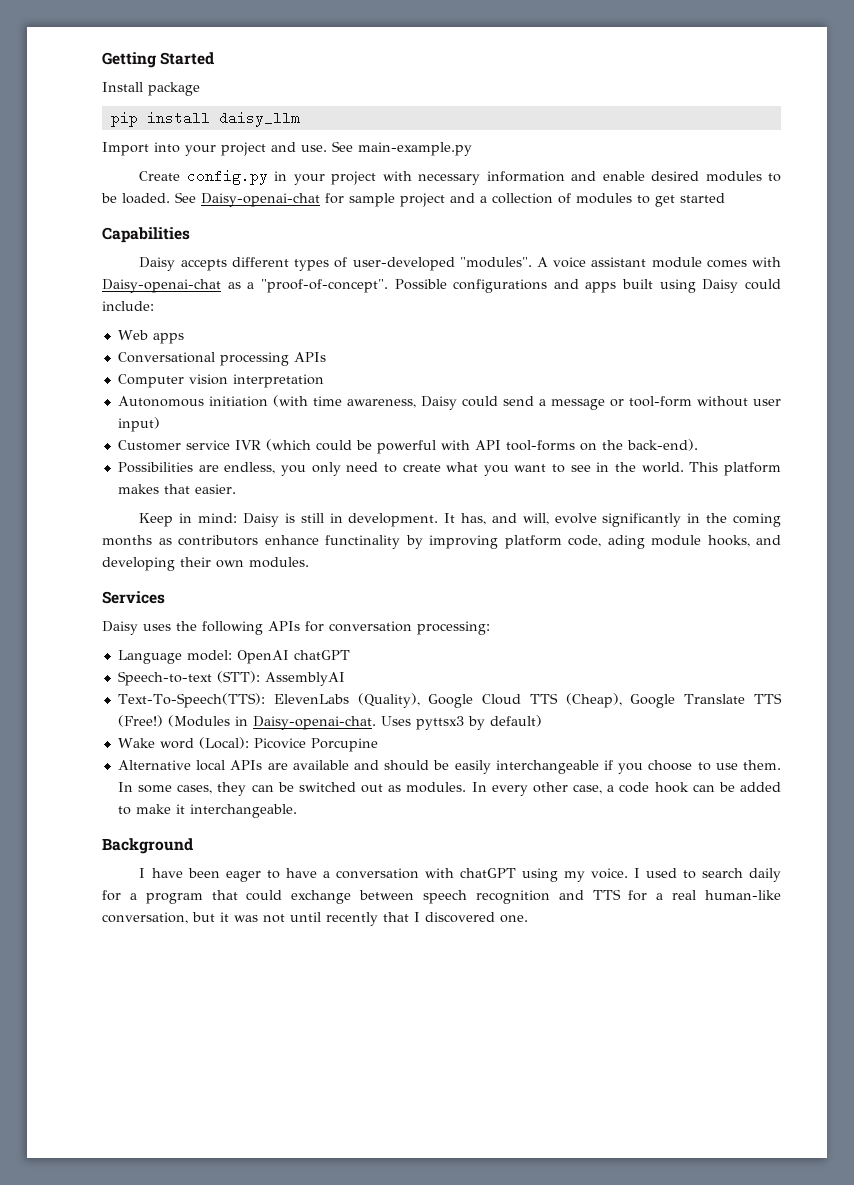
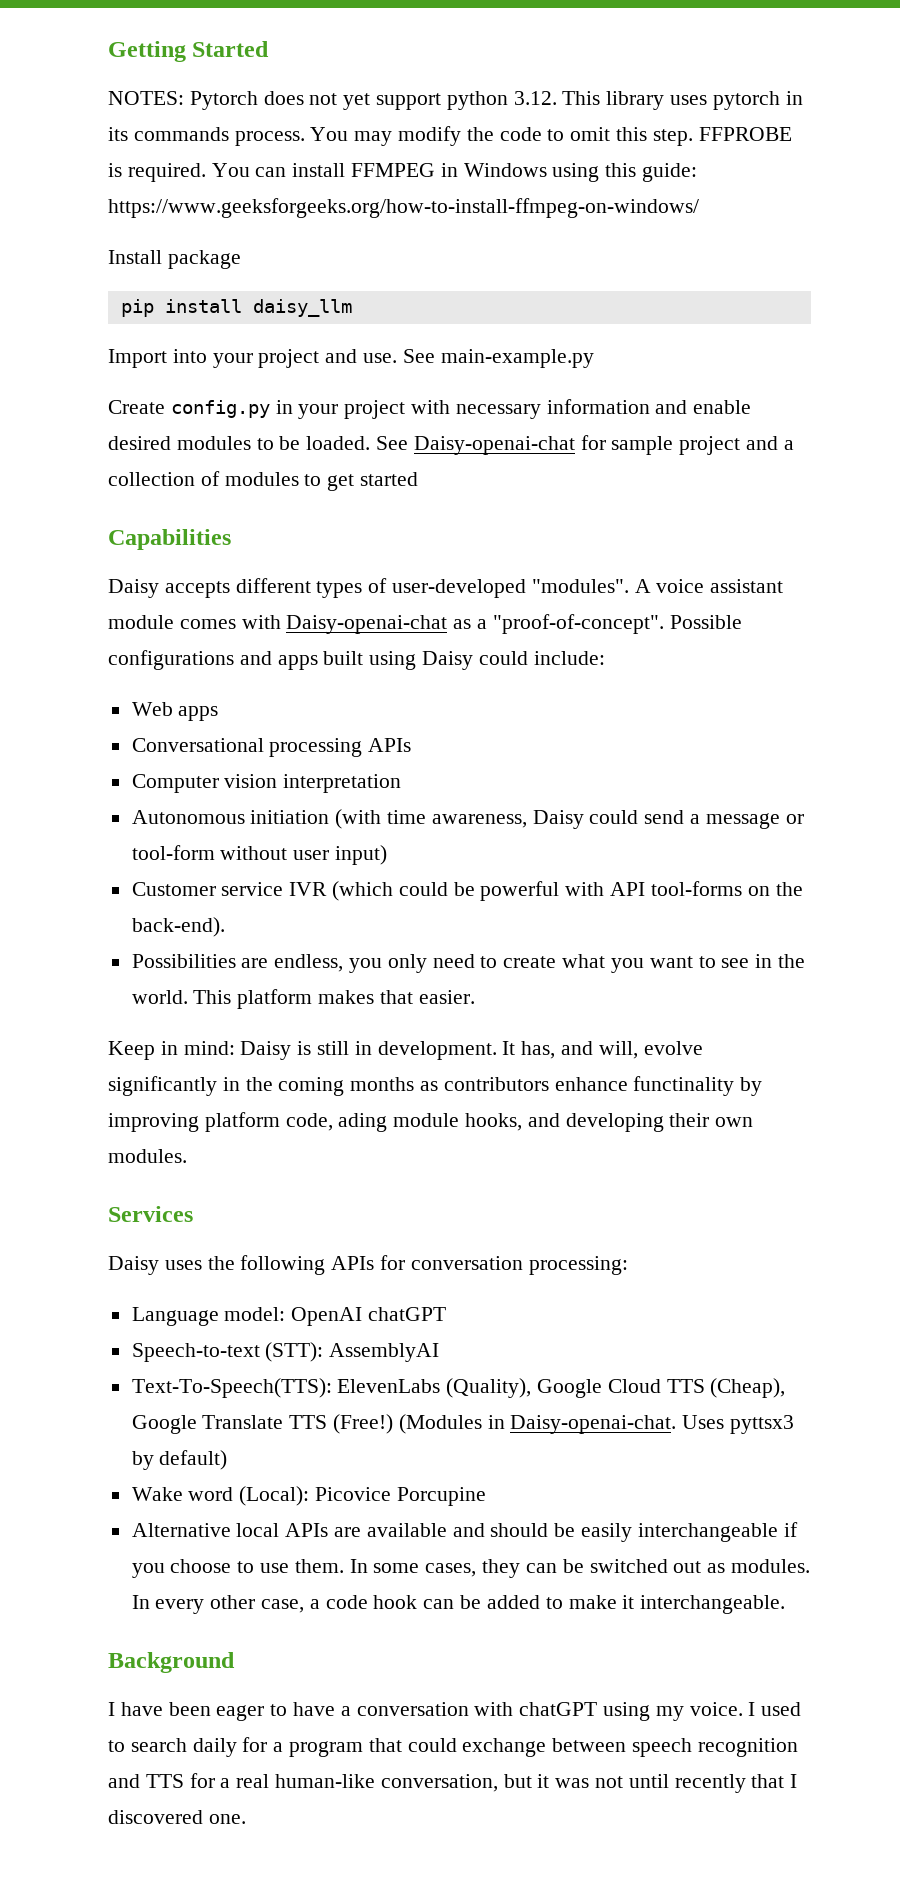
+ NOTES: Pytorch does not yet support python 3.12. This library uses pytorch in its commands process. You may modify the code to omit this step. FFPROBE is required. You can install FFMPEG in Windows using this guide: https://www.geeksforgeeks.org/how-to-install-ffmpeg-on-windows/

